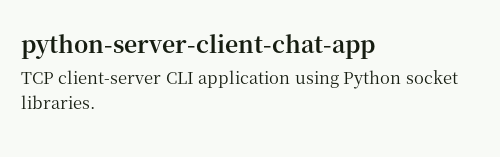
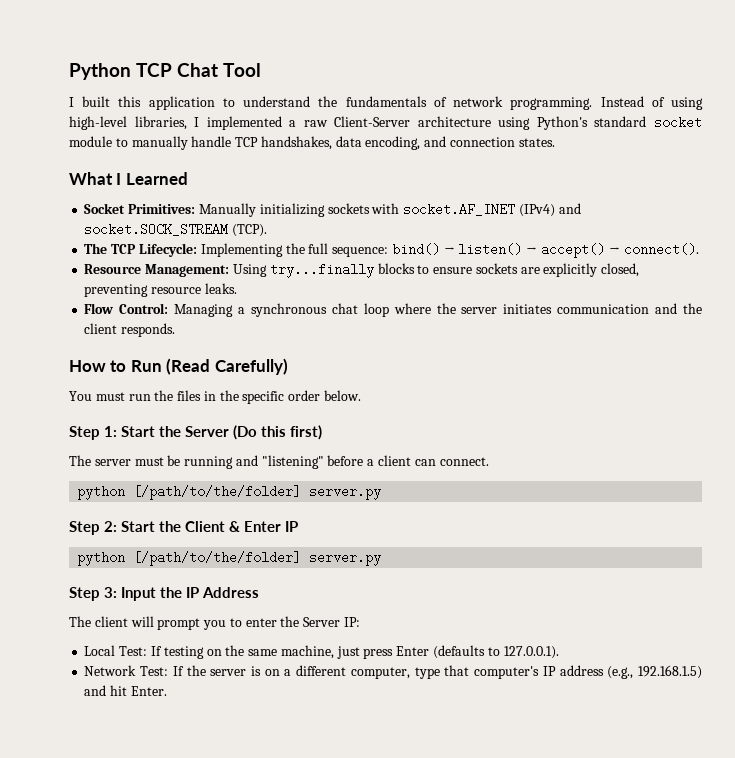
- python-server-client-chat-app
- TCP client-server CLI application using Python socket libraries.
+ Python TCP Chat Tool
+ I built this application to understand the fundamentals of network programming. Instead of using high-level libraries, I implemented a raw Client-Server architecture using Python's standard socket module to manually handle TCP handshakes, data encoding, and connection states.
+ What I Learned
+ Socket Primitives: Manually initializing sockets with socket.AF_INET (IPv4) and socket.SOCK_STREAM (TCP).
+ The TCP Lifecycle: Implementing the full sequence: bind() → listen() → accept() → connect().
+ Resource Management: Using try...finally blocks to ensure sockets are explicitly closed, preventing resource leaks.
+ Flow Control: Managing a synchronous chat loop where the server initiates communication and the client responds.
+ How to Run (Read Carefully)
+ You must run the files in the specific order below.
+ Step 1: Start the Server (Do this first)
+ The server must be running and "listening" before a client can connect.
+ python [/path/to/the/folder] server.py
+ Step 2: Start the Client & Enter IP
+ python [/path/to/the/folder] server.py
+ Step 3: Input the IP Address
+ The client will prompt you to enter the Server IP:
+ Local Test: If testing on the same machine, just press Enter (defaults to 127.0.0.1).
+ Network Test: If the server is on a different computer, type that computer's IP address (e.g., 192.168.1.5) and hit Enter.

